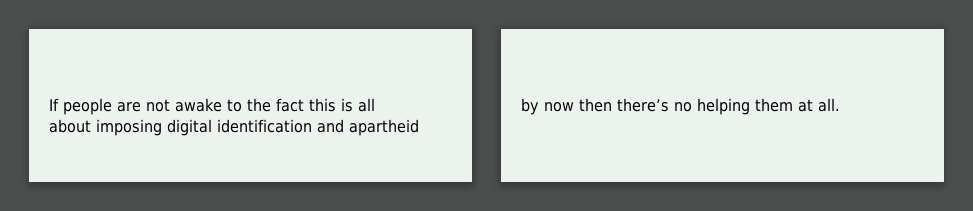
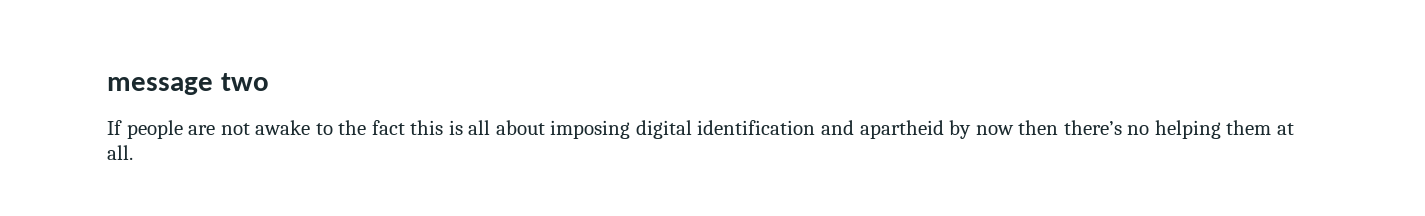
+ message two

